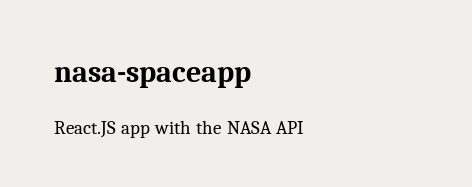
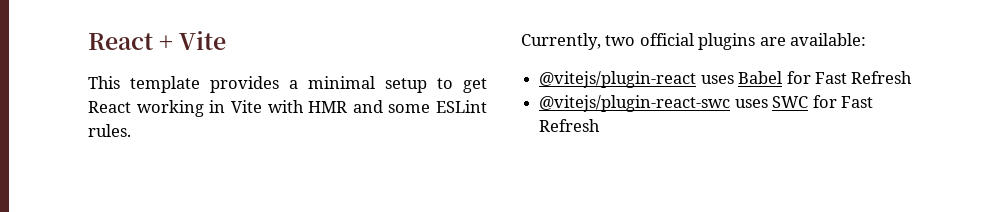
- nasa-spaceapp
- React.JS app with the NASA API
+ React + Vite
+ This template provides a minimal setup to get React working in Vite with HMR and some ESLint rules.
+ Currently, two official plugins are available:
+ @vitejs/plugin-react uses Babel for Fast Refresh
+ @vitejs/plugin-react-swc uses SWC for Fast Refresh

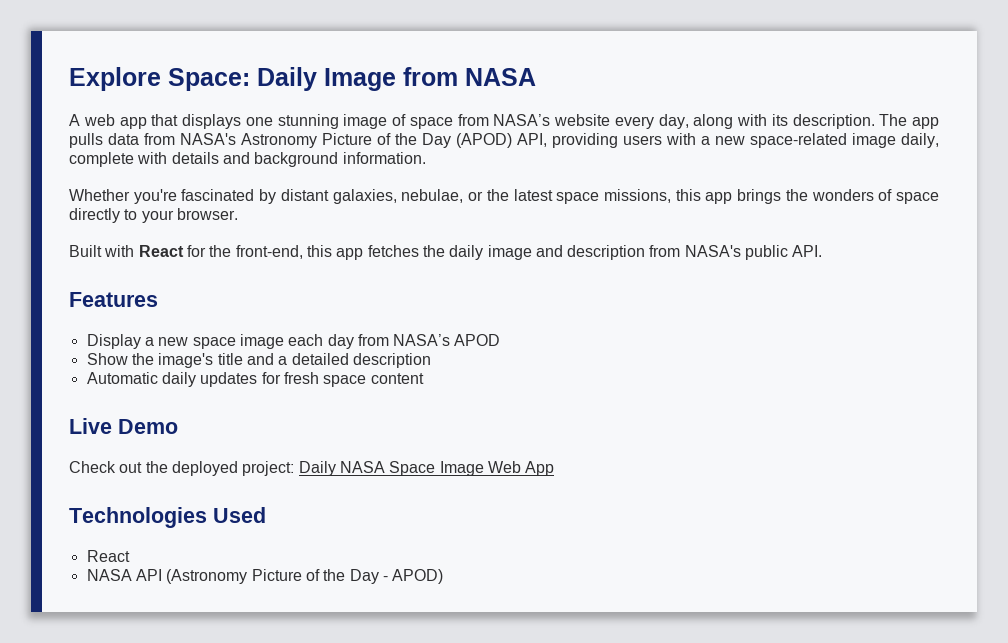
- React + Vite
- This template provides a minimal setup to get React working in Vite with HMR and some ESLint rules.
- Currently, two official plugins are available:
- @vitejs/plugin-react uses Babel for Fast Refresh
- @vitejs/plugin-react-swc uses SWC for Fast Refresh
+ Explore Space: Daily Image from NASA
+ A web app that displays one stunning image of space from NASA’s website every day, along with its description. The app pulls data from NASA's Astronomy Picture of the Day (APOD) API, providing users with a new space-related image daily, complete with details and background information.
+ Whether you're fascinated by distant galaxies, nebulae, or the latest space missions, this app brings the wonders of space directly to your browser.
+ Built with React for the front-end, this app fetches the daily image and description from NASA's public API.
+ Features
+ Display a new space image each day from NASA’s APOD
+ Show the image's title and a detailed description
+ Automatic daily updates for fresh space content
+ Live Demo
+ Check out the deployed project: Daily NASA Space Image Web App
+ Technologies Used
+ React
+ NASA API (Astronomy Picture of the Day - APOD)

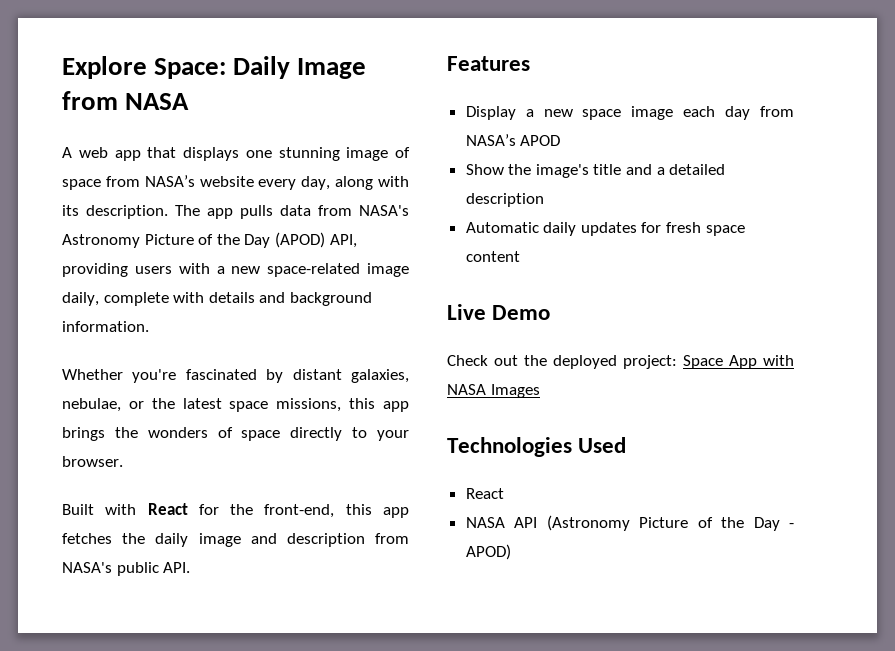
- Check out the deployed project: Daily NASA Space Image Web App
+ Check out the deployed project: Space App with NASA Images

